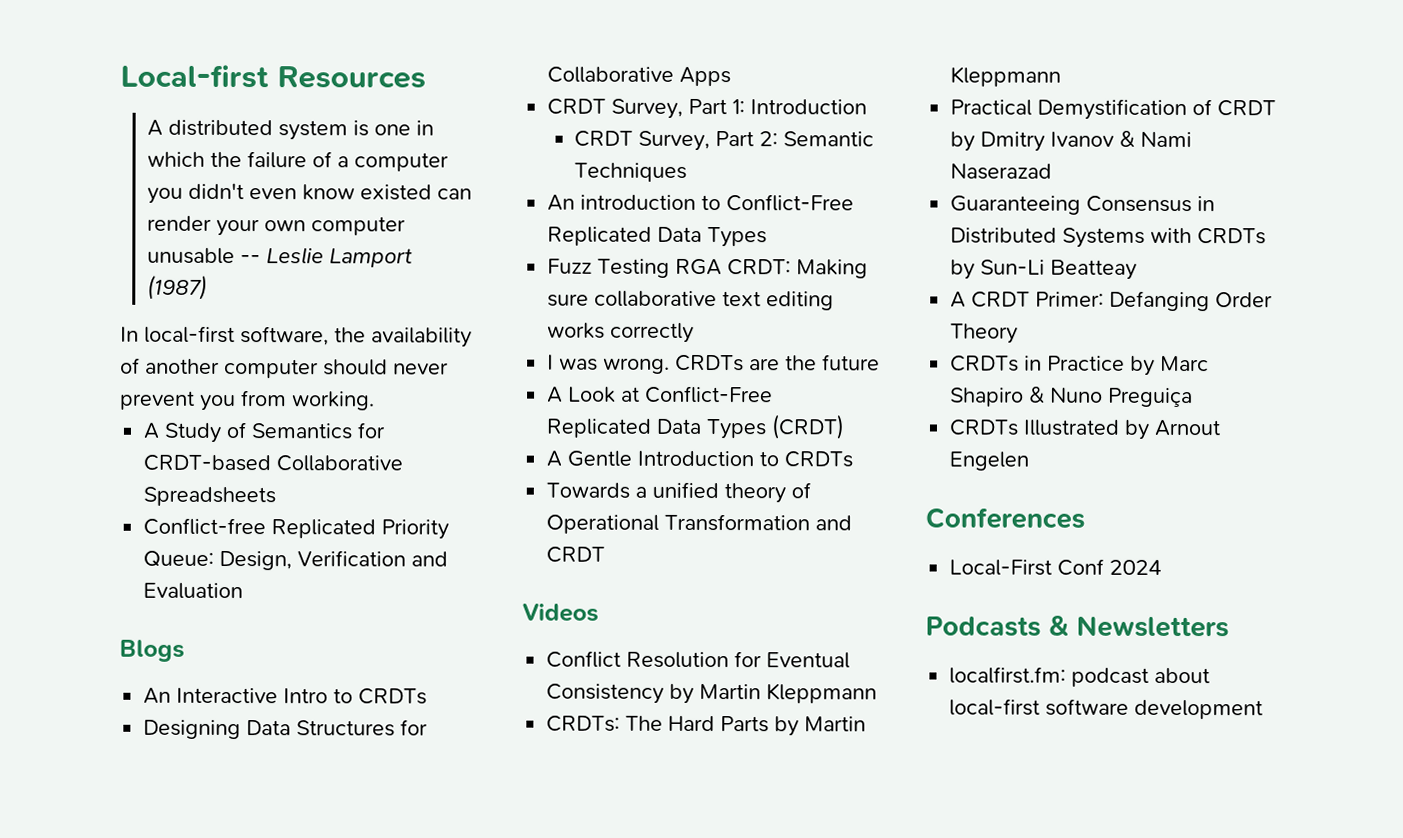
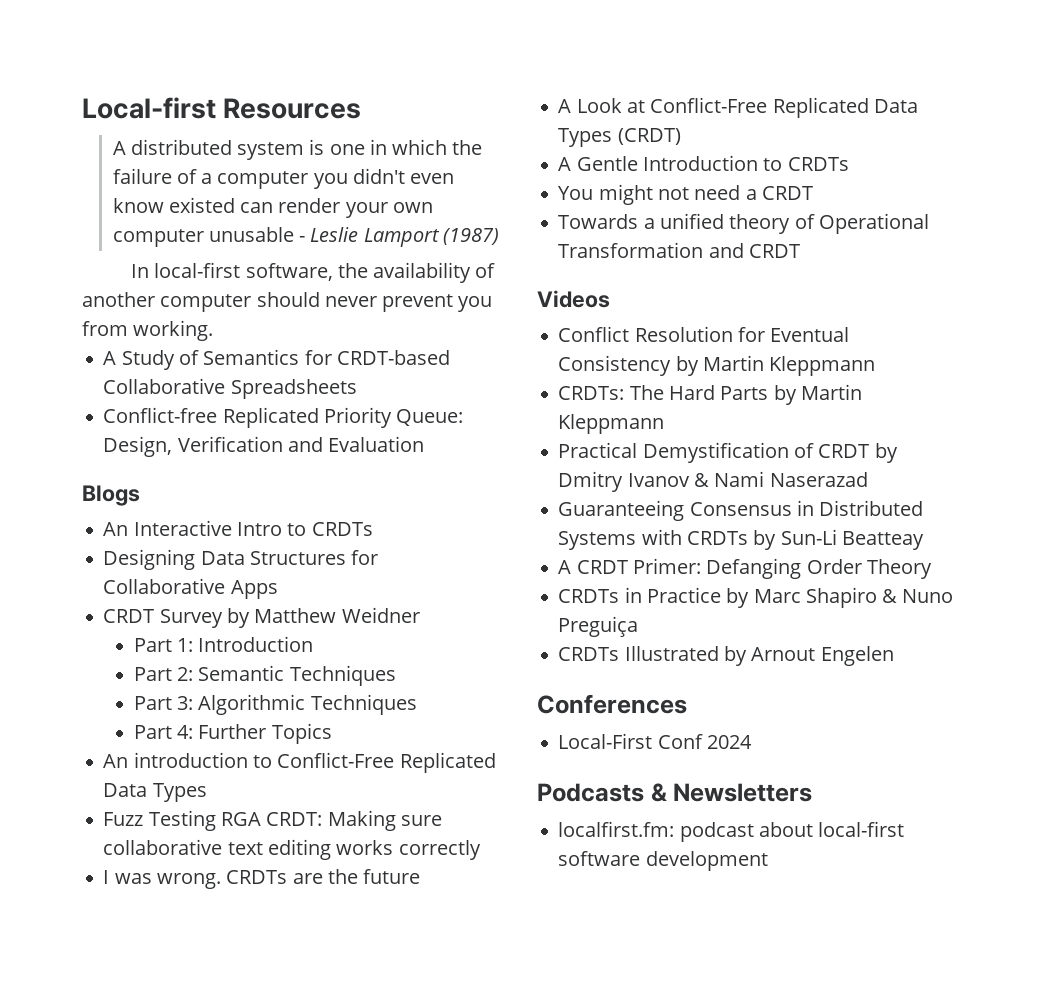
- A distributed system is one in which the failure of a computer you didn't even know existed can render your own computer unusable -- Leslie Lamport (1987)
+ A distributed system is one in which the failure of a computer you didn't even know existed can render your own computer unusable - Leslie Lamport (1987)
- CRDT Survey, Part 1: Introduction
+ CRDT Survey by Matthew Weidner
+ Part 1: Introduction
- CRDT Survey, Part 2: Semantic Techniques
+ Part 2: Semantic Techniques
+ Part 3: Algorithmic Techniques
+ Part 4: Further Topics
+ You might not need a CRDT

